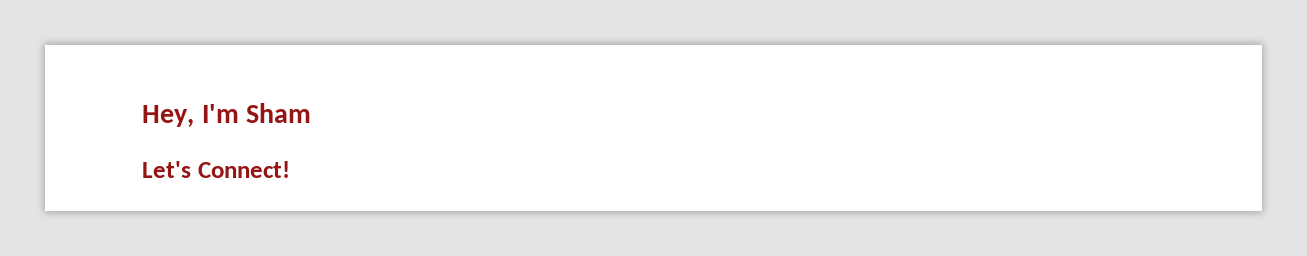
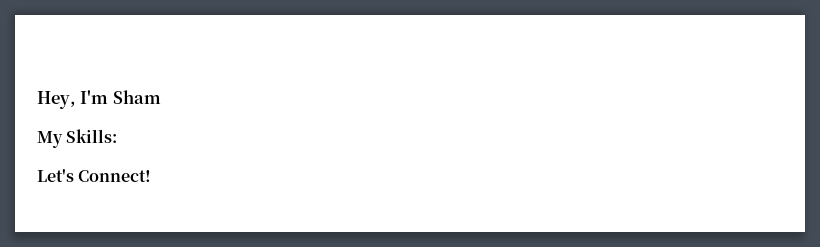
+ My Skills:

